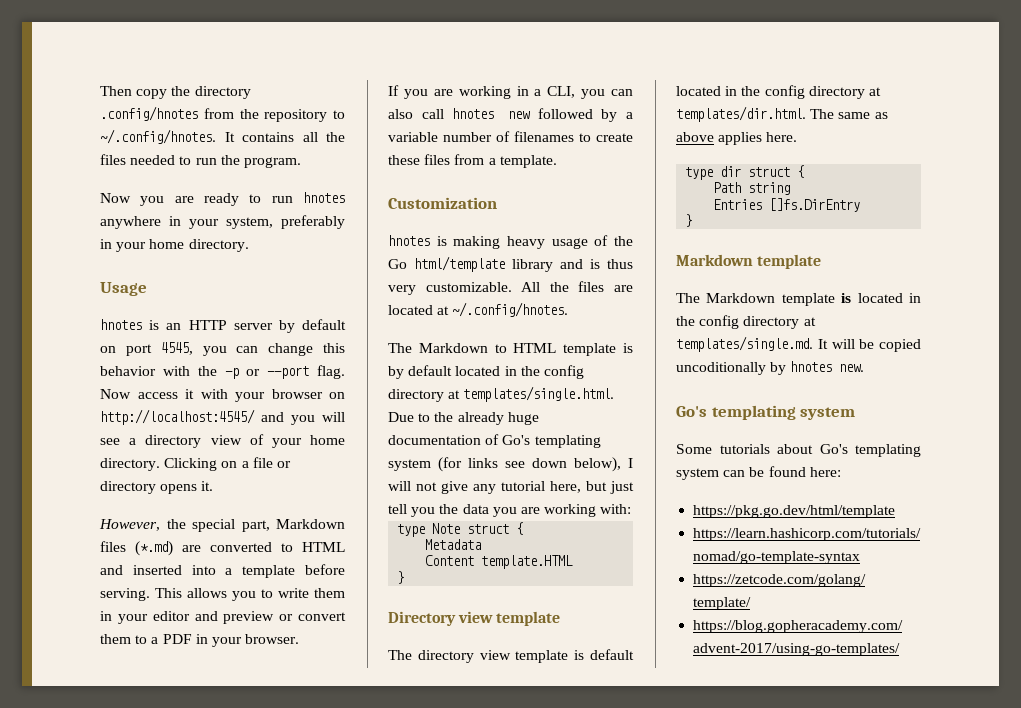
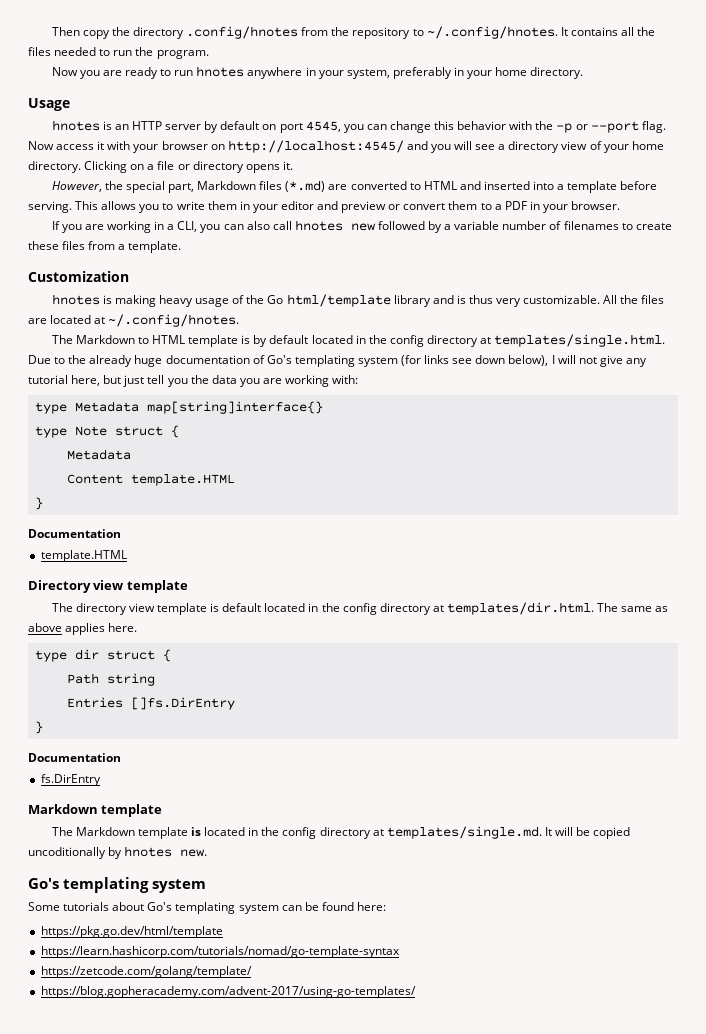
+ type Metadata map[string]interface{}
  Content template.HTML
  }
+ Documentation
+ template.HTML
  Entries []fs.DirEntry
  }
+ Documentation
+ fs.DirEntry

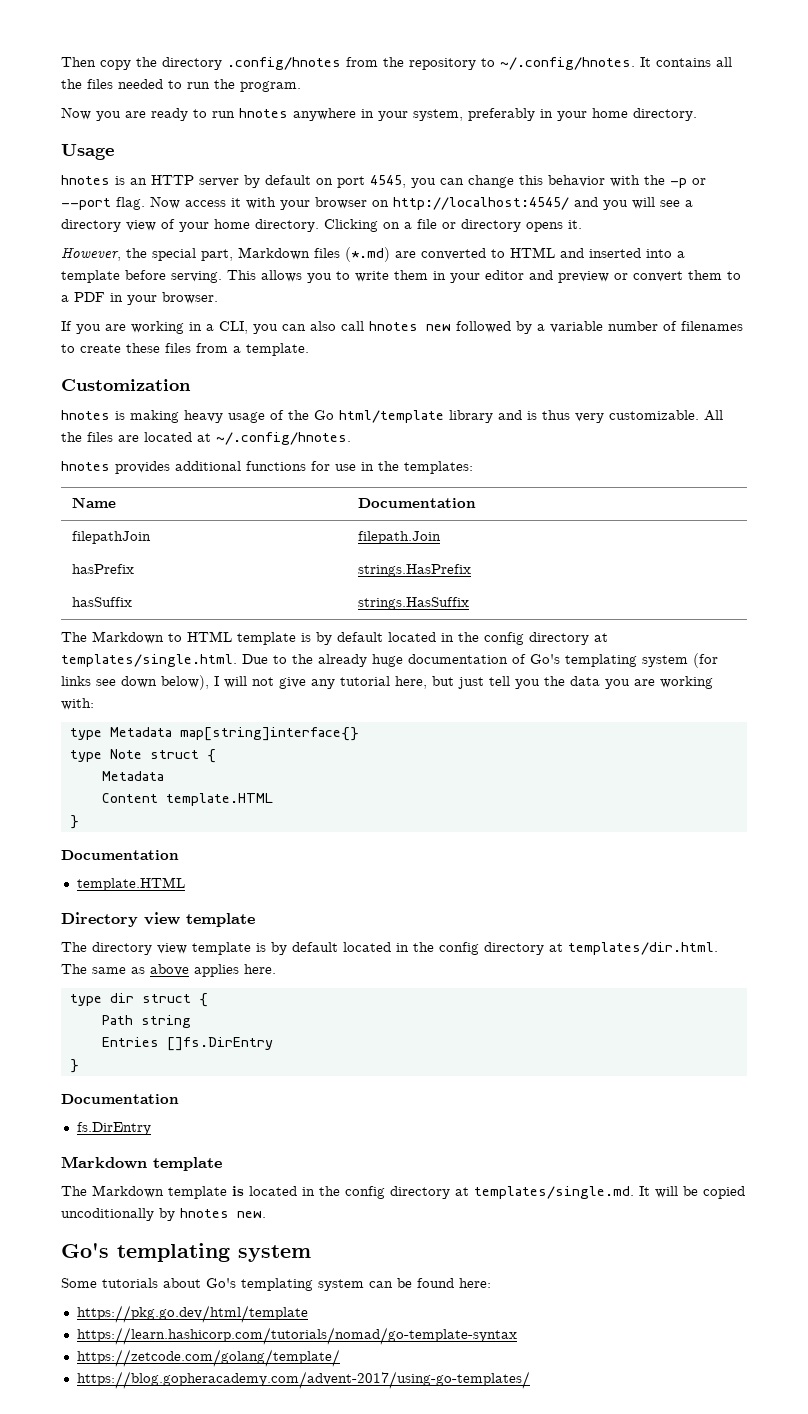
+ hnotes provides additional functions for use in the templates:
+ Name | Documentation
+ filepathJoin | filepath.Join
+ hasPrefix | strings.HasPrefix
+ hasSuffix | strings.HasSuffix
- The directory view template is default located in the config directory at templates/dir.html. The same as above applies here.
+ The directory view template is by default located in the config directory at templates/dir.html. The same as above applies here.

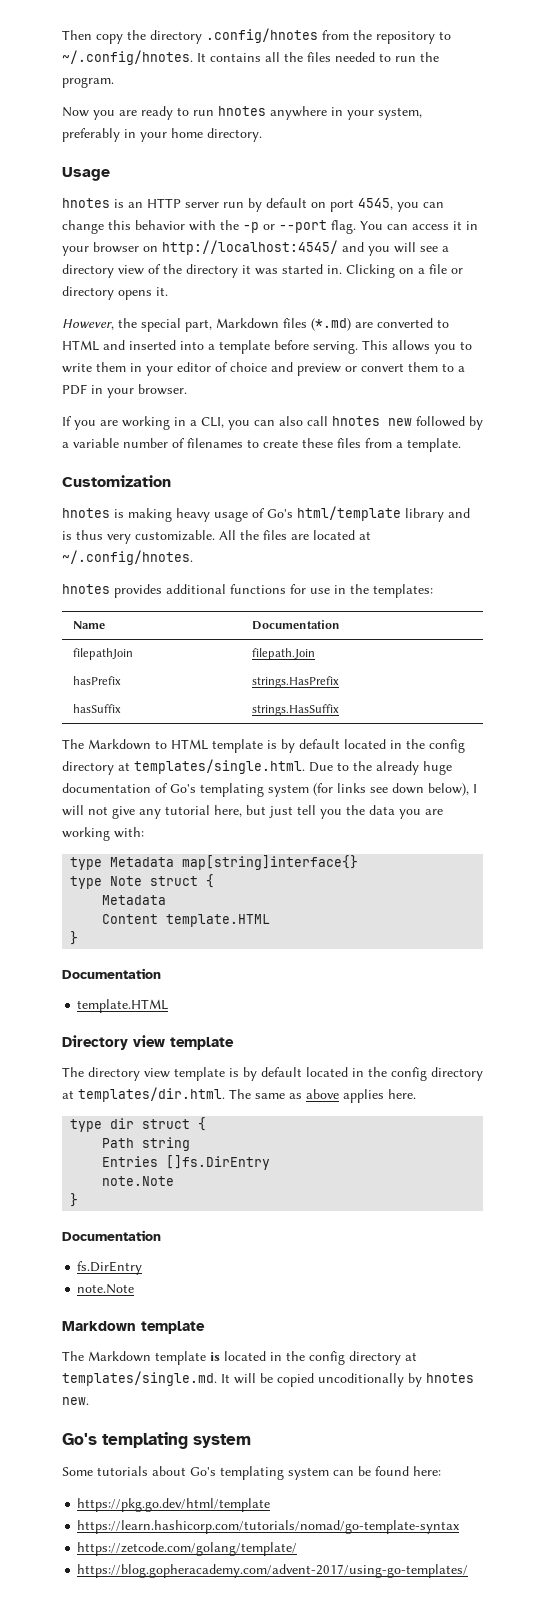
- hnotes is an HTTP server by default on port 4545, you can change this behavior with the -p or --port flag.
+ hnotes is an HTTP server run by default on port 4545, you can change this behavior with the -p or --port flag.
- Now access it with your browser on http://localhost:4545/ and you will see a directory view of your home directory.
+ You can access it in your browser on http://localhost:4545/ and you will see a directory view of the directory it was started in.
- This allows you to write them in your editor and preview or convert them to a PDF in your browser.
+ This allows you to write them in your editor of choice and preview or convert them to a PDF in your browser.
- hnotes is making heavy usage of the Go html/template library and is thus very customizable.
+ hnotes is making heavy usage of Go's html/template library and is thus very customizable.
  Entries []fs.DirEntry
+ note.Note
  fs.DirEntry
+ note.Note

